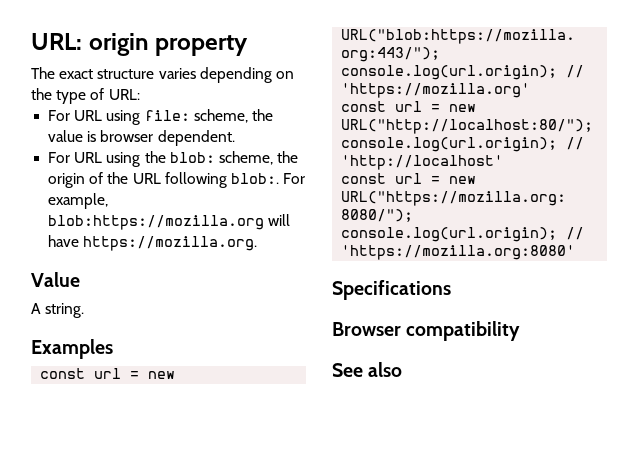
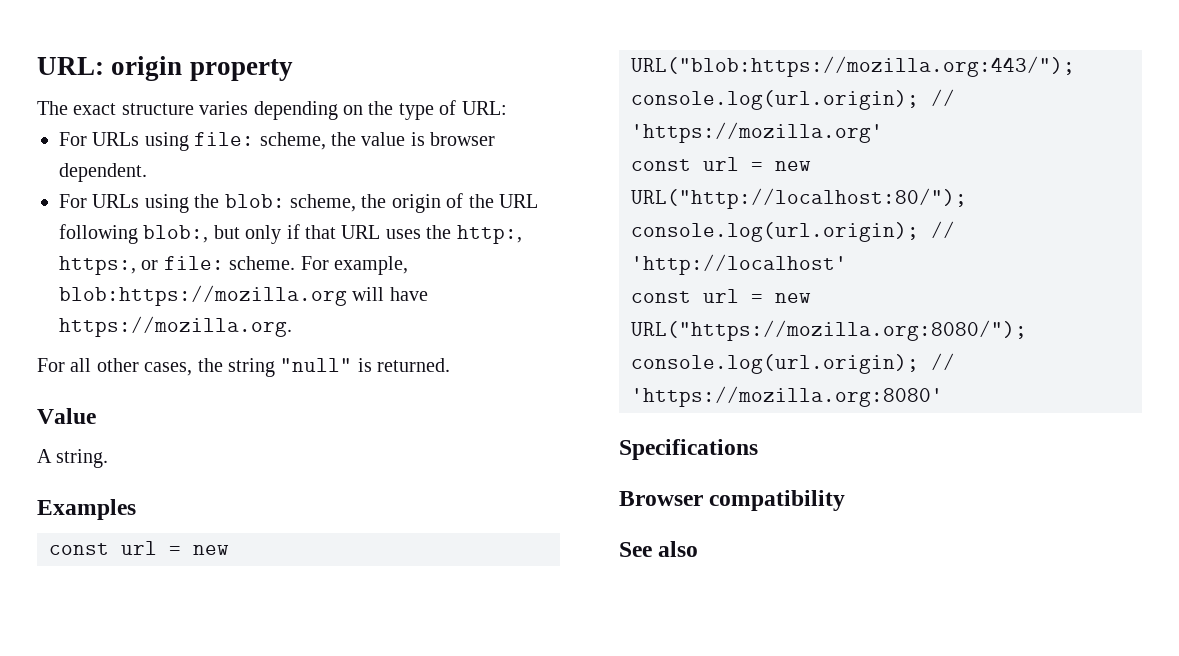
- For URL using file: scheme, the value is browser dependent.
+ For URLs using file: scheme, the value is browser dependent.
- For URL using the blob: scheme, the origin of the URL following blob:.
+ For URLs using the blob: scheme, the origin of the URL following blob:, but only if that URL uses the http:, https:, or file: scheme.
+ For all other cases, the string "null" is returned.

